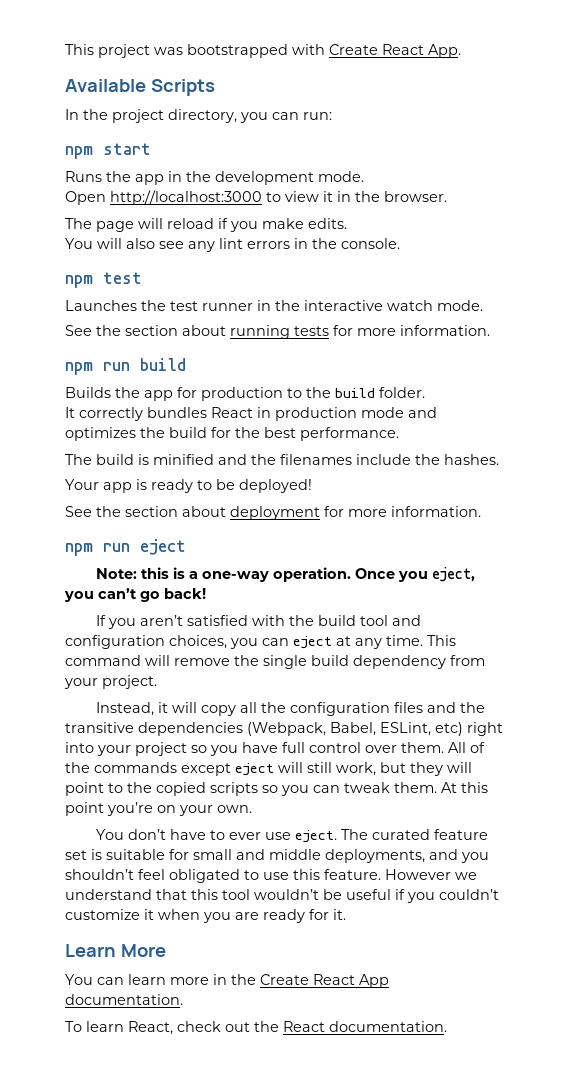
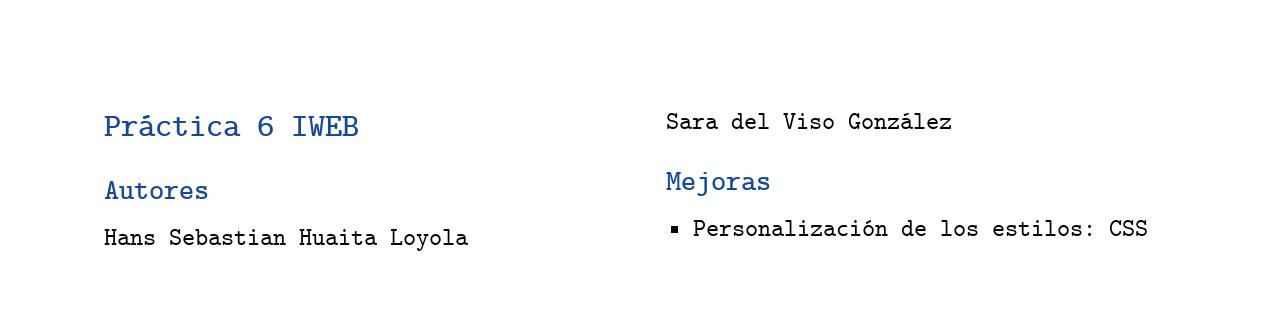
- This project was bootstrapped with Create React App.
- Available Scripts
- In the project directory, you can run:
- npm start
- Runs the app in the development mode.
- Open http://localhost:3000 to view it in the browser.
- The page will reload if you make edits.
- You will also see any lint errors in the console.
- npm test
- Launches the test runner in the interactive watch mode.
- See the section about running tests for more information.
- npm run build
- Builds the app for production to the build folder.
- It correctly bundles React in production mode and optimizes the build for the best performance.
- The build is minified and the filenames include the hashes.
- Your app is ready to be deployed!
- See the section about deployment for more information.
- npm run eject
- Note: this is a one-way operation. Once you eject, you can’t go back!
- If you aren’t satisfied with the build tool and configuration choices, you can eject at any time. This command will remove the single build dependency from your project.
- Instead, it will copy all the configuration files and the transitive dependencies (Webpack, Babel, ESLint, etc) right into your project so you have full control over them. All of the commands except eject will still work, but they will point to the copied scripts so you can tweak them. At this point you’re on your own.
- You don’t have to ever use eject. The curated feature set is suitable for small and middle deployments, and you shouldn’t feel obligated to use this feature. However we understand that this tool wouldn’t be useful if you couldn’t customize it when you are ready for it.
- Learn More
- You can learn more in the Create React App documentation.
- To learn React, check out the React documentation.
+ Práctica 6 IWEB
+ Autores
+ Hans Sebastian Huaita Loyola
+ Sara del Viso González
+ Mejoras
+ Personalización de los estilos: CSS

